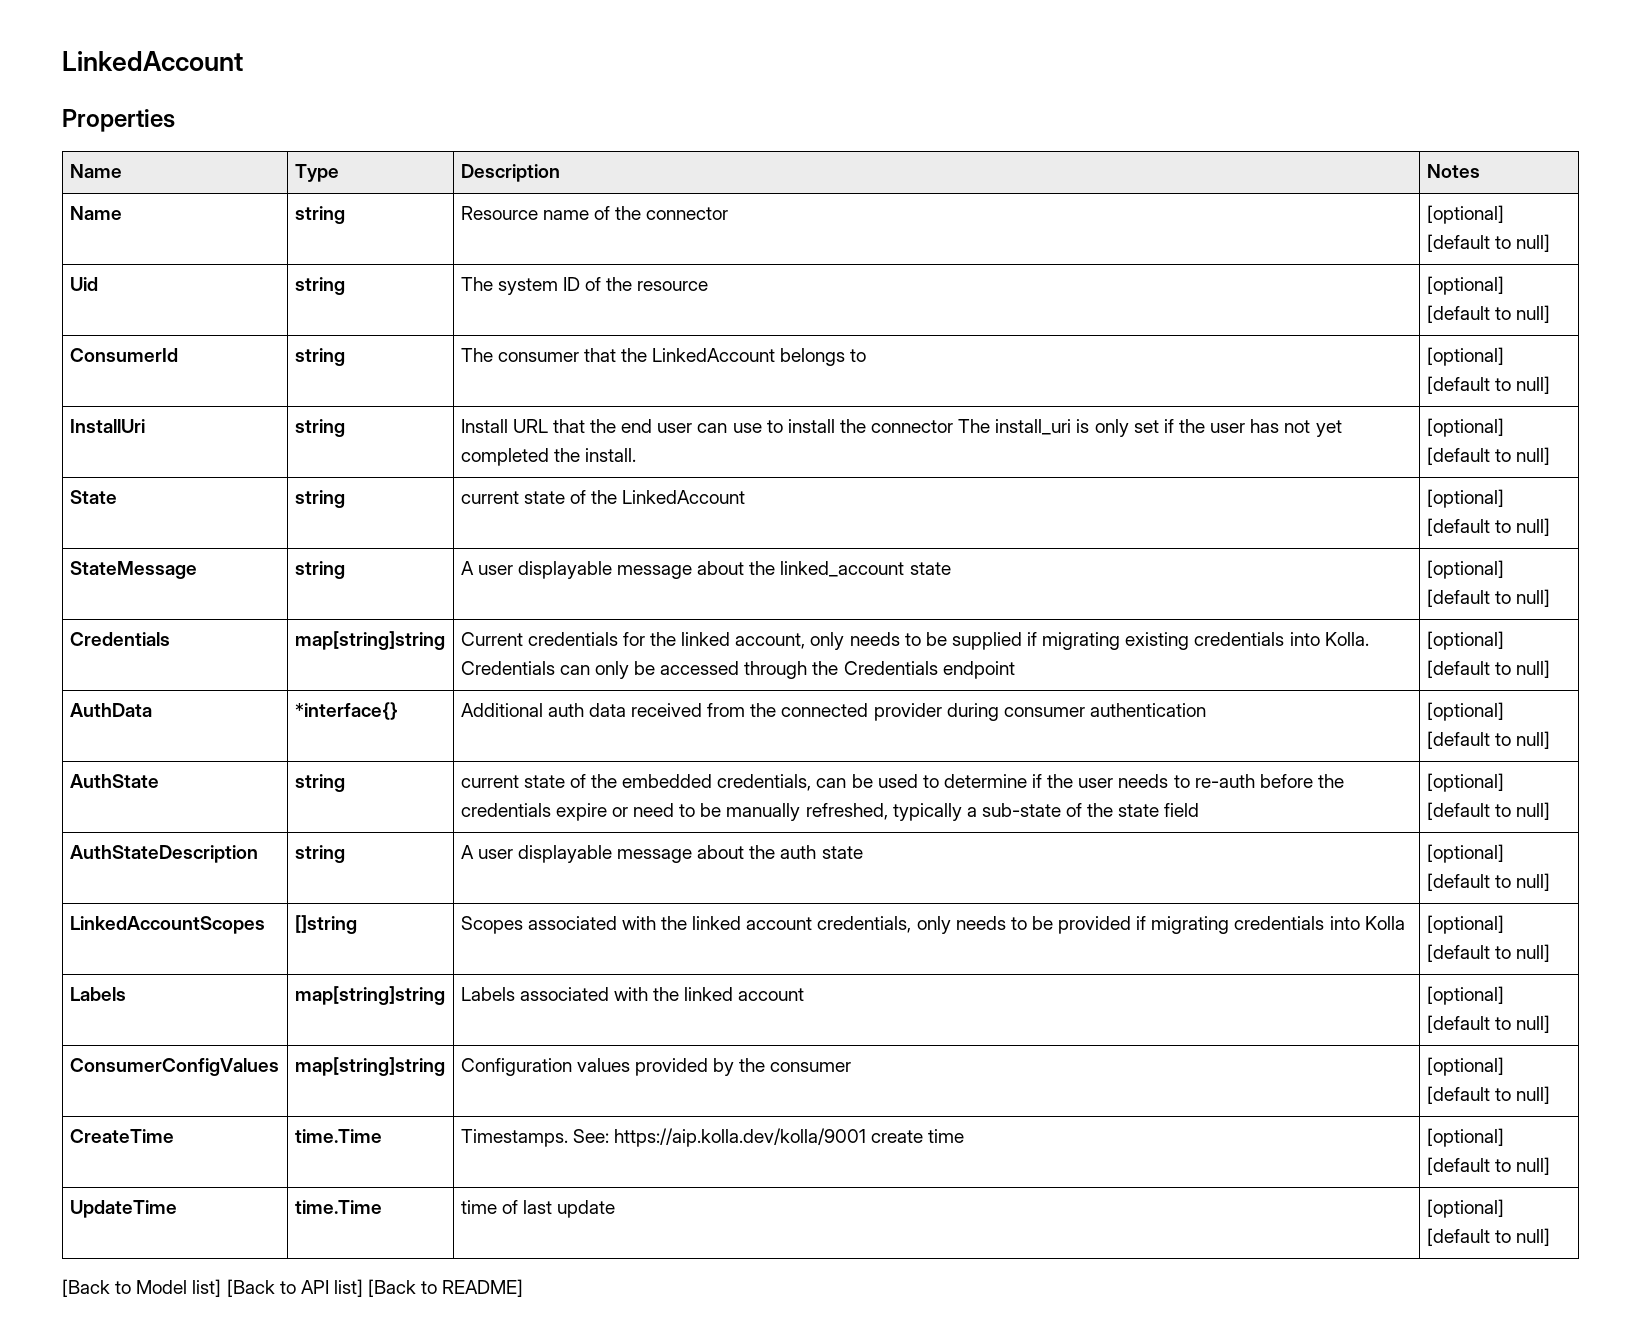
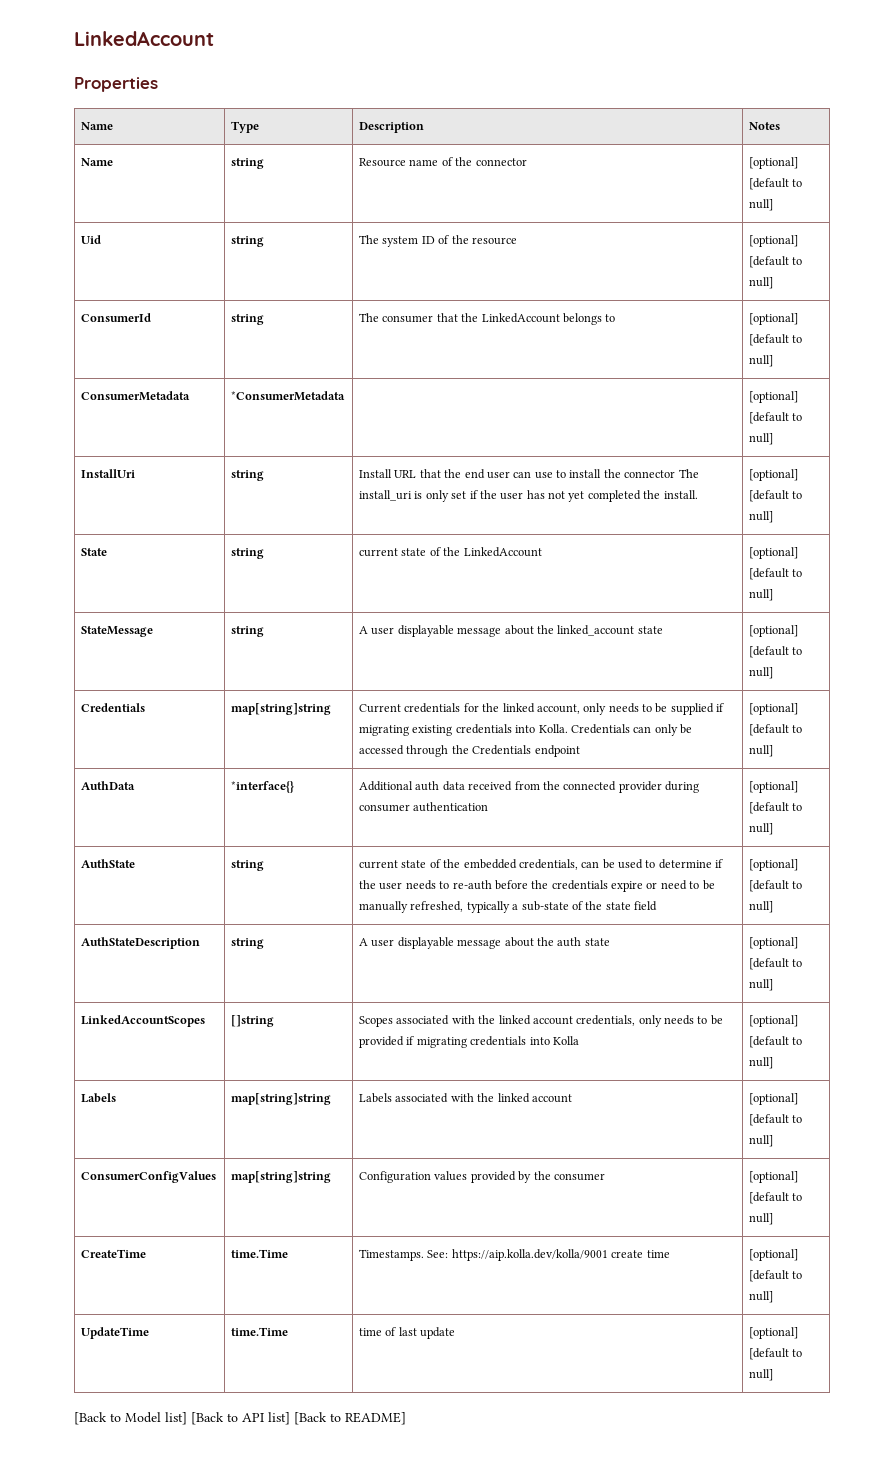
+ ConsumerMetadata | *ConsumerMetadata | | [optional] [default to null]

